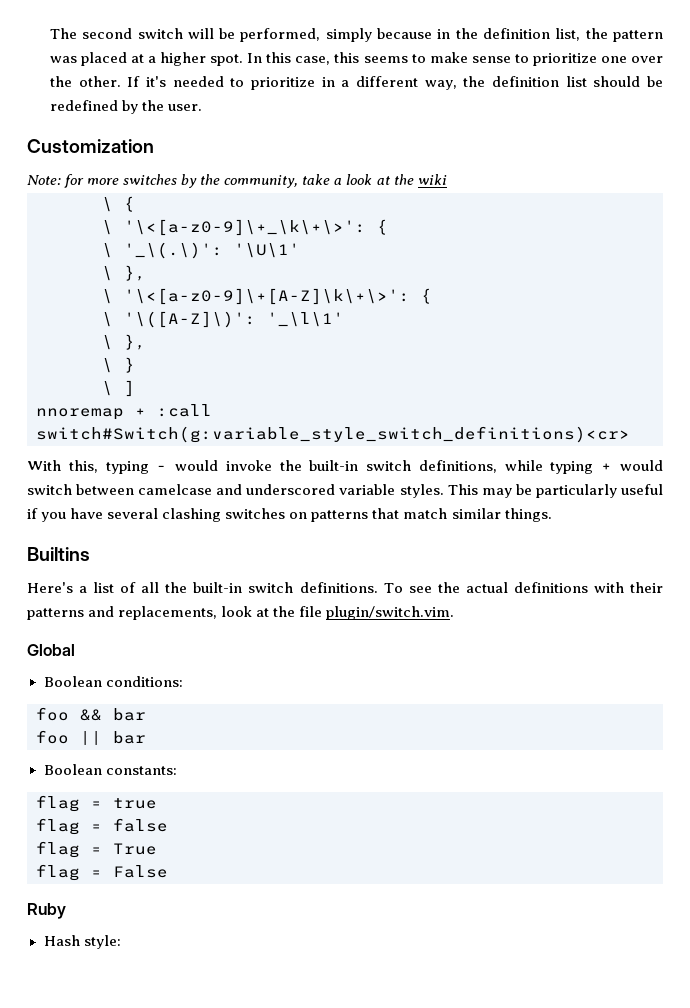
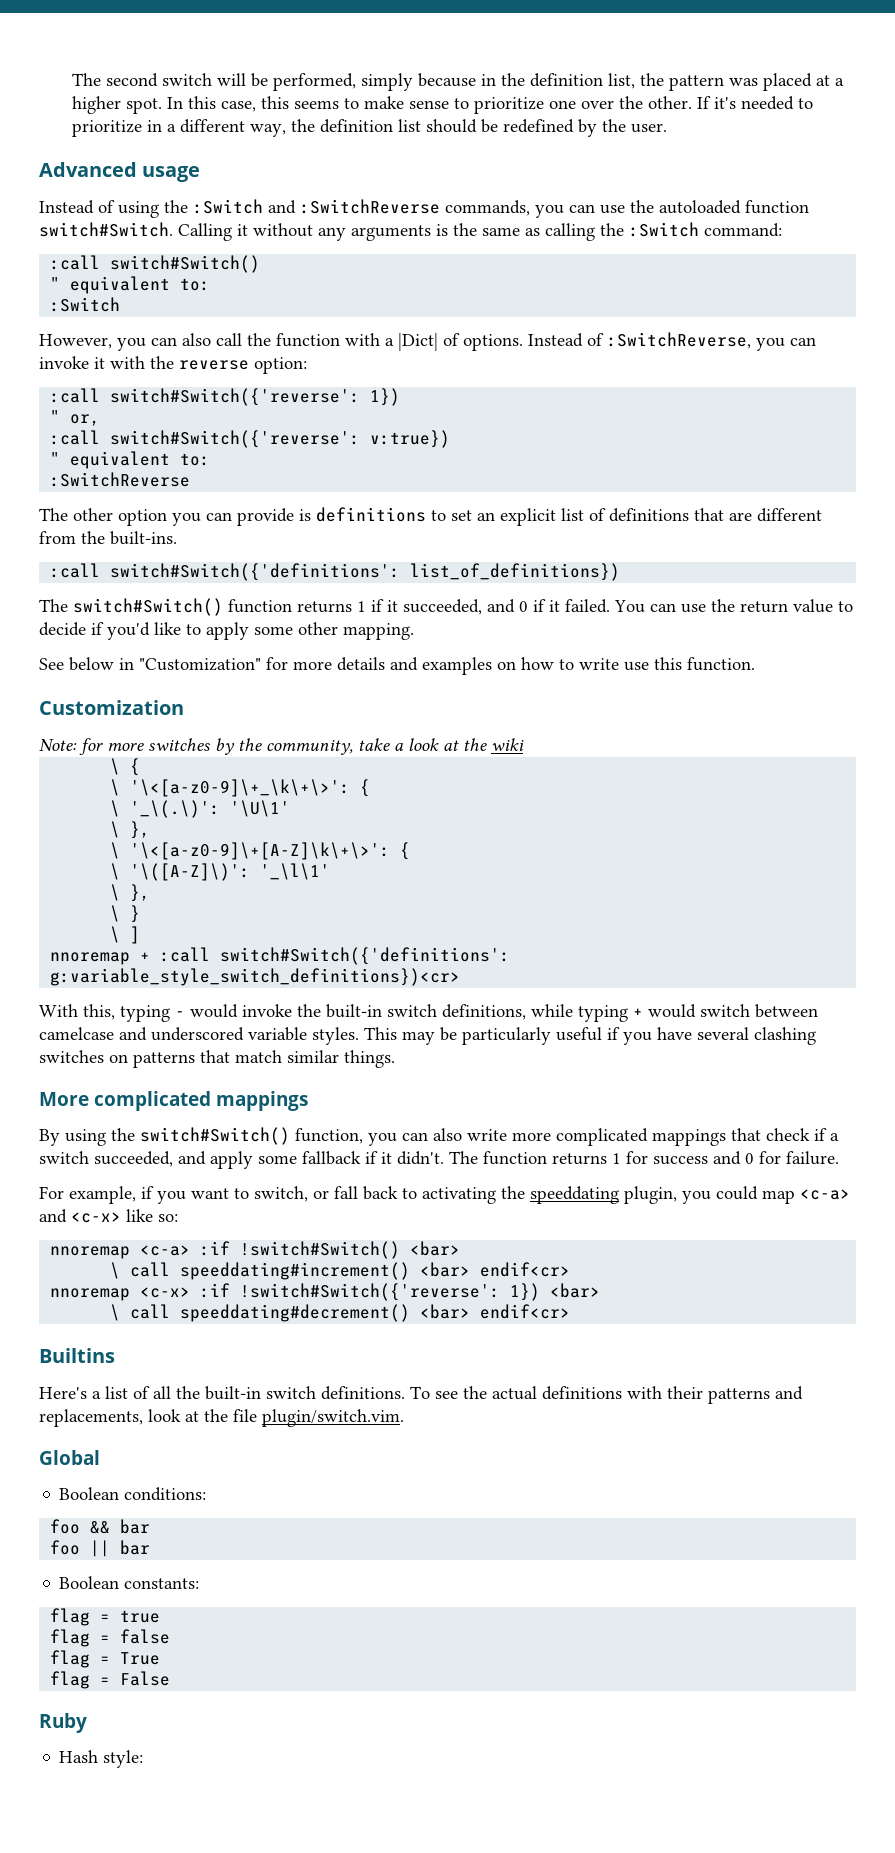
+ Advanced usage
+ Instead of using the :Switch and :SwitchReverse commands, you can use the autoloaded function switch#Switch. Calling it without any arguments is the same as calling the :Switch command:
+ :call switch#Switch()
+ " equivalent to:
+ :Switch
+ However, you can also call the function with a |Dict| of options. Instead of :SwitchReverse, you can invoke it with the reverse option:
+ :call switch#Switch({'reverse': 1})
+ " or,
+ :call switch#Switch({'reverse': v:true})
+ " equivalent to:
+ :SwitchReverse
+ The other option you can provide is definitions to set an explicit list of definitions that are different from the built-ins.
+ :call switch#Switch({'definitions': list_of_definitions})
+ The switch#Switch() function returns 1 if it succeeded, and 0 if it failed. You can use the return value to decide if you'd like to apply some other mapping.
+ See below in "Customization" for more details and examples on how to write use this function.
- nnoremap + :call switch#Switch(g:variable_style_switch_definitions)<cr>
+ nnoremap + :call switch#Switch({'definitions': g:variable_style_switch_definitions})<cr>
+ More complicated mappings
+ By using the switch#Switch() function, you can also write more complicated mappings that check if a switch succeeded, and apply some fallback if it didn't. The function returns 1 for success and 0 for failure.
+ For example, if you want to switch, or fall back to activating the speeddating plugin, you could map <c-a> and <c-x> like so:
+ nnoremap <c-a> :if !switch#Switch() <bar>
+ \ call speeddating#increment() <bar> endif<cr>
+ nnoremap <c-x> :if !switch#Switch({'reverse': 1}) <bar>
+ \ call speeddating#decrement() <bar> endif<cr>

